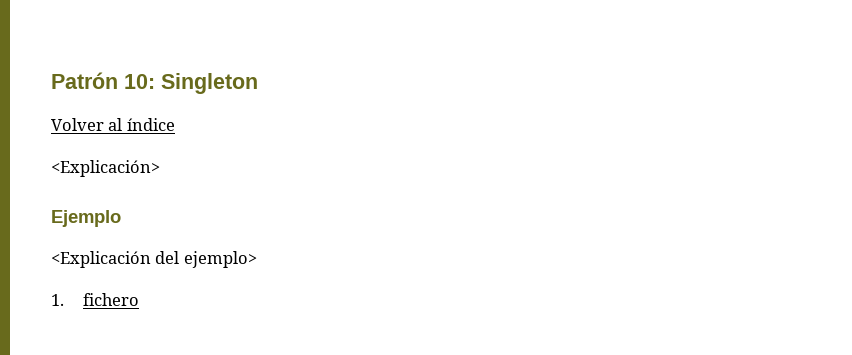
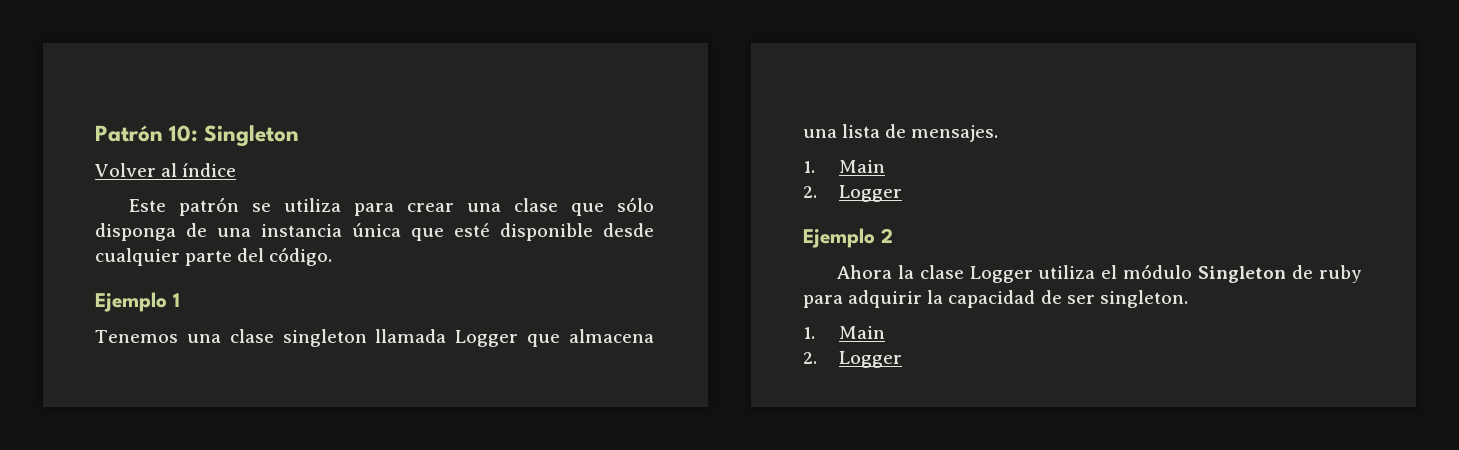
- <Explicación>
- Ejemplo
- <Explicación del ejemplo>
- 1. fichero
+ Este patrón se utiliza para crear una clase que sólo disponga de una instancia única que esté disponible desde cualquier parte del código.
+ Ejemplo 1
+ Tenemos una clase singleton llamada Logger que almacena una lista de mensajes.
+ 1. Main
+ 2. Logger
+ Ejemplo 2
+ Ahora la clase Logger utiliza el módulo Singleton de ruby para adquirir la capacidad de ser singleton.
+ 1. Main
+ 2. Logger

